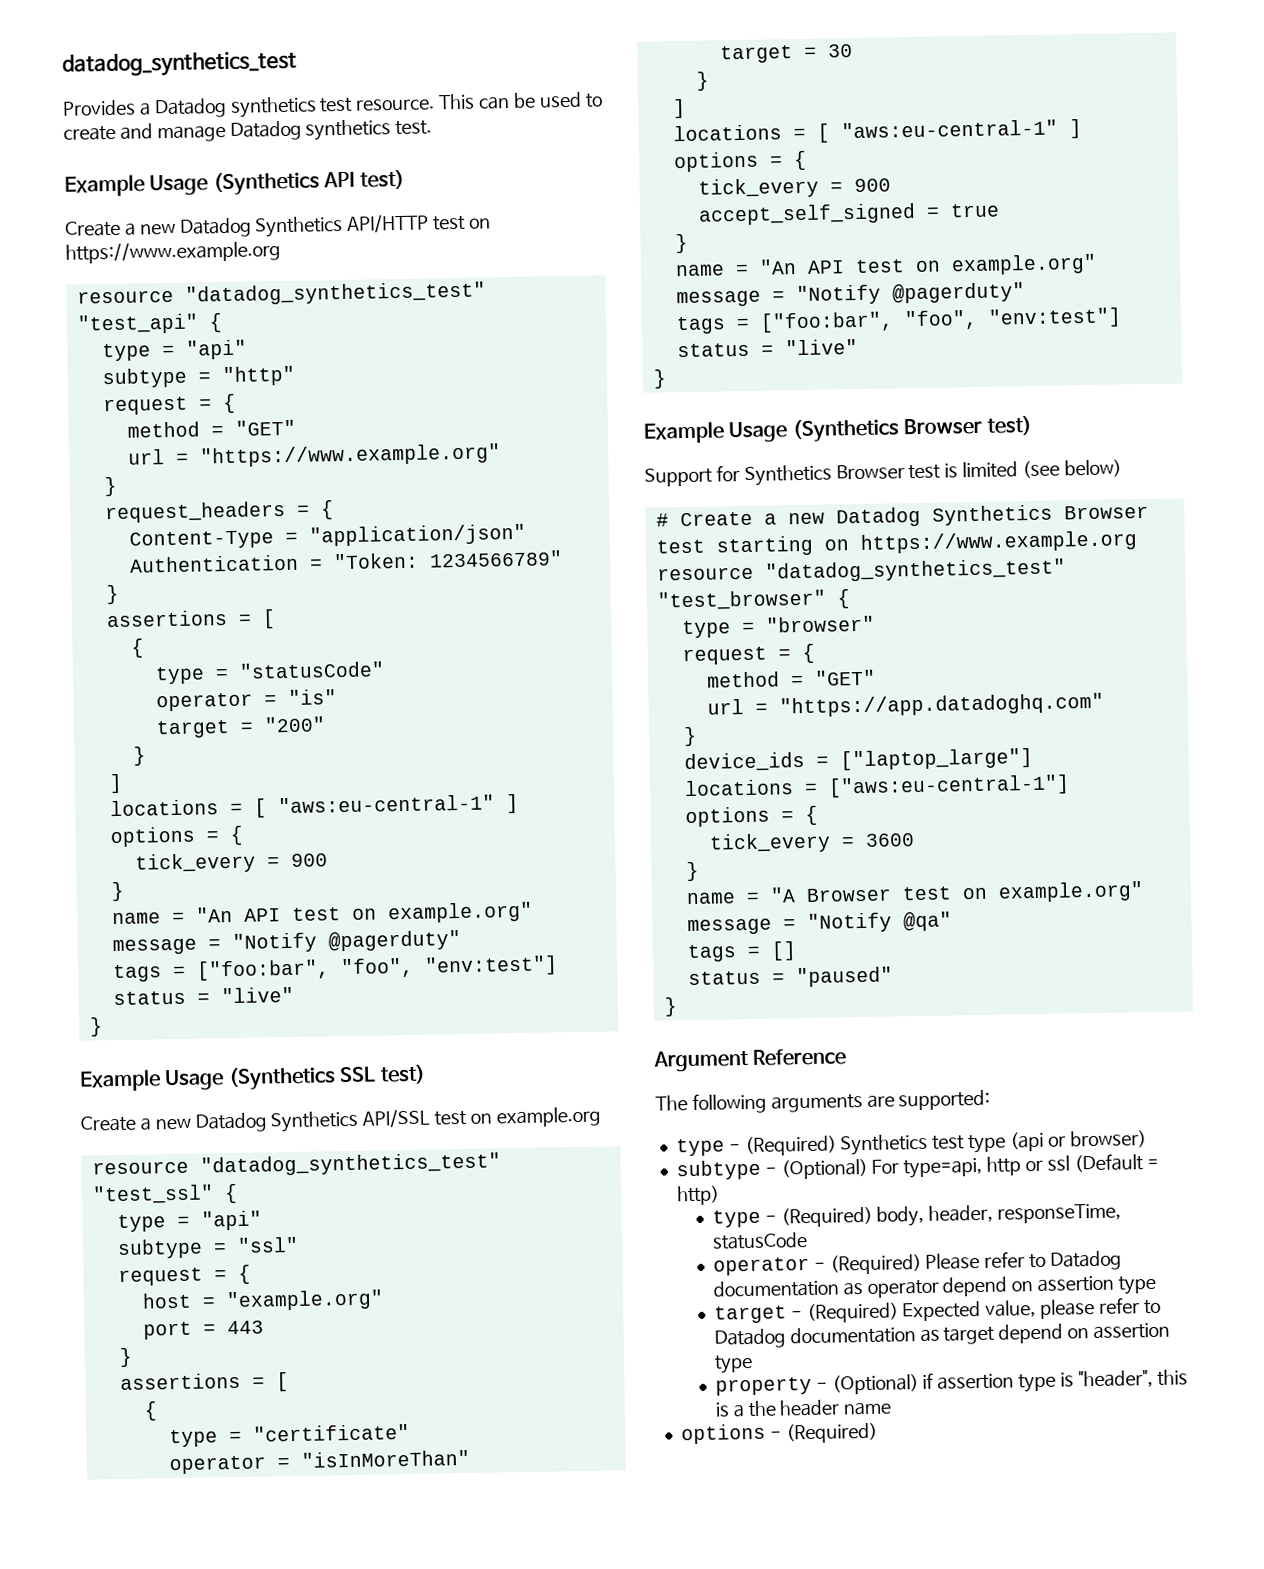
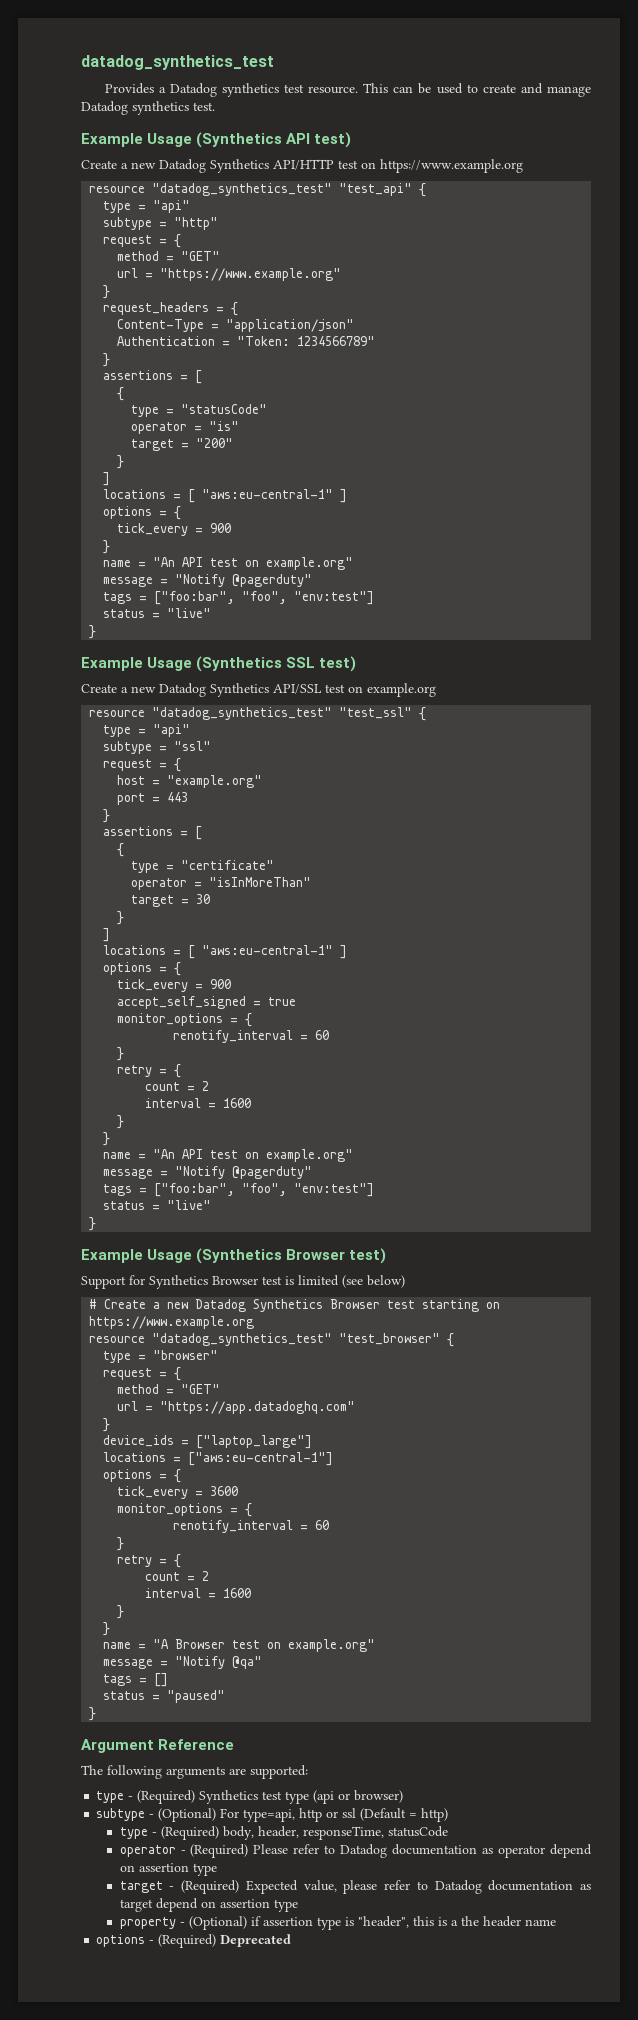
  accept_self_signed = true
+ monitor_options = {
+ renotify_interval = 60
+ }
+ retry = {
+ count = 2
+ interval = 1600
+ }
  tick_every = 3600
+ monitor_options = {
+ renotify_interval = 60
+ }
+ retry = {
+ count = 2
+ interval = 1600
+ }
- options - (Required)
+ options - (Required) Deprecated

